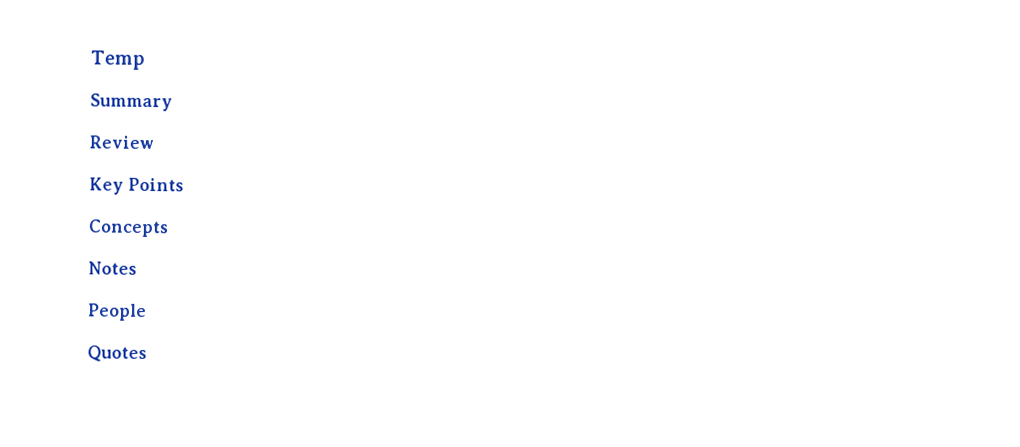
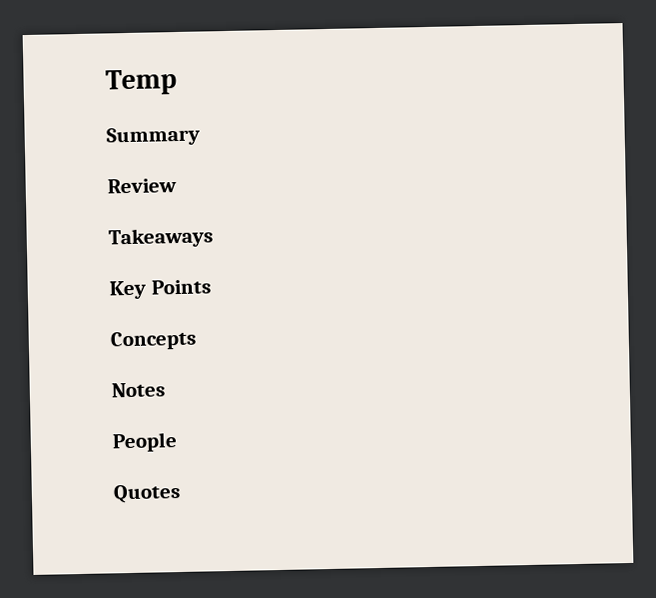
+ Takeaways

